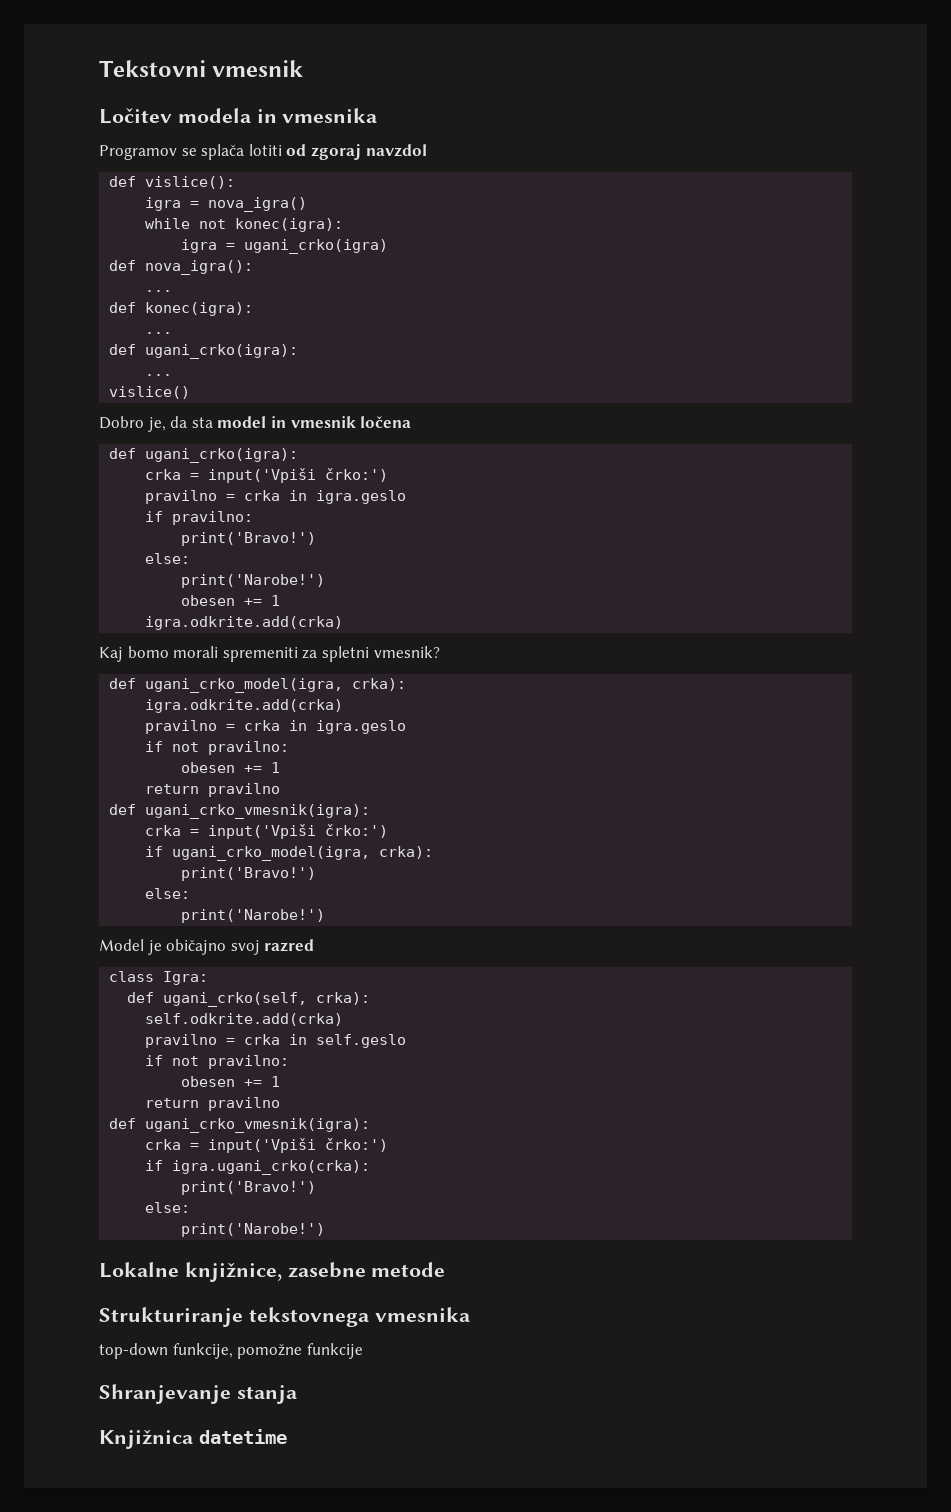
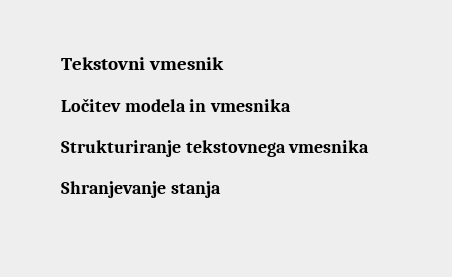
- Programov se splača lotiti od zgoraj navzdol
- def vislice():
- igra = nova_igra()
- while not konec(igra):
- igra = ugani_crko(igra)
- def nova_igra():
- ...
- def konec(igra):
- ...
- def ugani_crko(igra):
- ...
- vislice()
- Dobro je, da sta model in vmesnik ločena
- def ugani_crko(igra):
- crka = input('Vpiši črko:')
- pravilno = crka in igra.geslo
- if pravilno:
- print('Bravo!')
- else:
- print('Narobe!')
- obesen += 1
- igra.odkrite.add(crka)
- Kaj bomo morali spremeniti za spletni vmesnik?
- def ugani_crko_model(igra, crka):
- igra.odkrite.add(crka)
- pravilno = crka in igra.geslo
- if not pravilno:
- obesen += 1
- return pravilno
- def ugani_crko_vmesnik(igra):
- crka = input('Vpiši črko:')
- if ugani_crko_model(igra, crka):
- print('Bravo!')
- else:
- print('Narobe!')
- Model je običajno svoj razred
- class Igra:
- def ugani_crko(self, crka):
- self.odkrite.add(crka)
- pravilno = crka in self.geslo
- if not pravilno:
- obesen += 1
- return pravilno
- def ugani_crko_vmesnik(igra):
- crka = input('Vpiši črko:')
- if igra.ugani_crko(crka):
- print('Bravo!')
- else:
- print('Narobe!')
- Lokalne knjižnice, zasebne metode
- top-down funkcije, pomožne funkcije
- Knjižnica datetime

